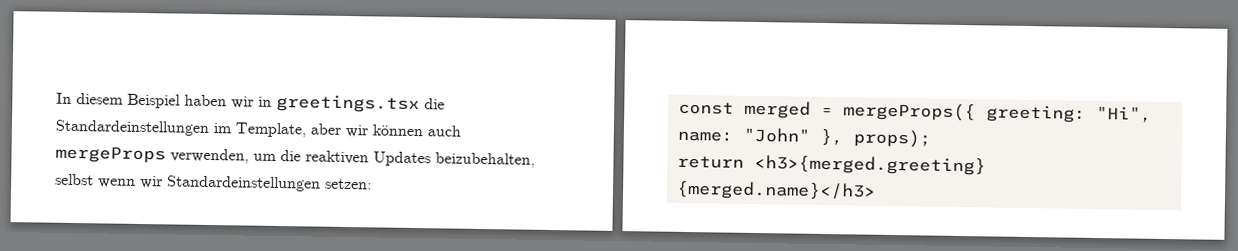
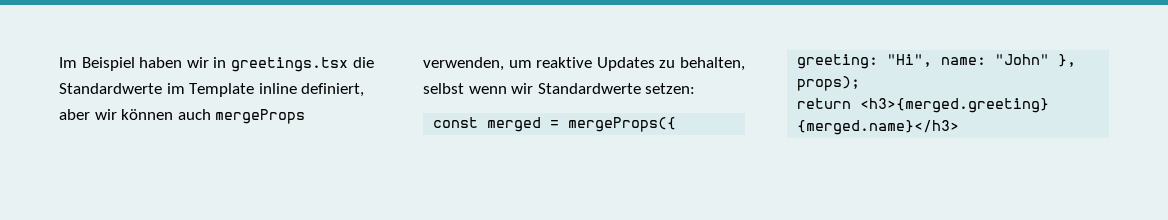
- In diesem Beispiel haben wir in greetings.tsx die Standardeinstellungen im Template, aber wir können auch mergeProps verwenden, um die reaktiven Updates beizubehalten, selbst wenn wir Standardeinstellungen setzen:
+ Im Beispiel haben wir in greetings.tsx die Standardwerte im Template inline definiert, aber wir können auch mergeProps verwenden, um reaktive Updates zu behalten, selbst wenn wir Standardwerte setzen:

